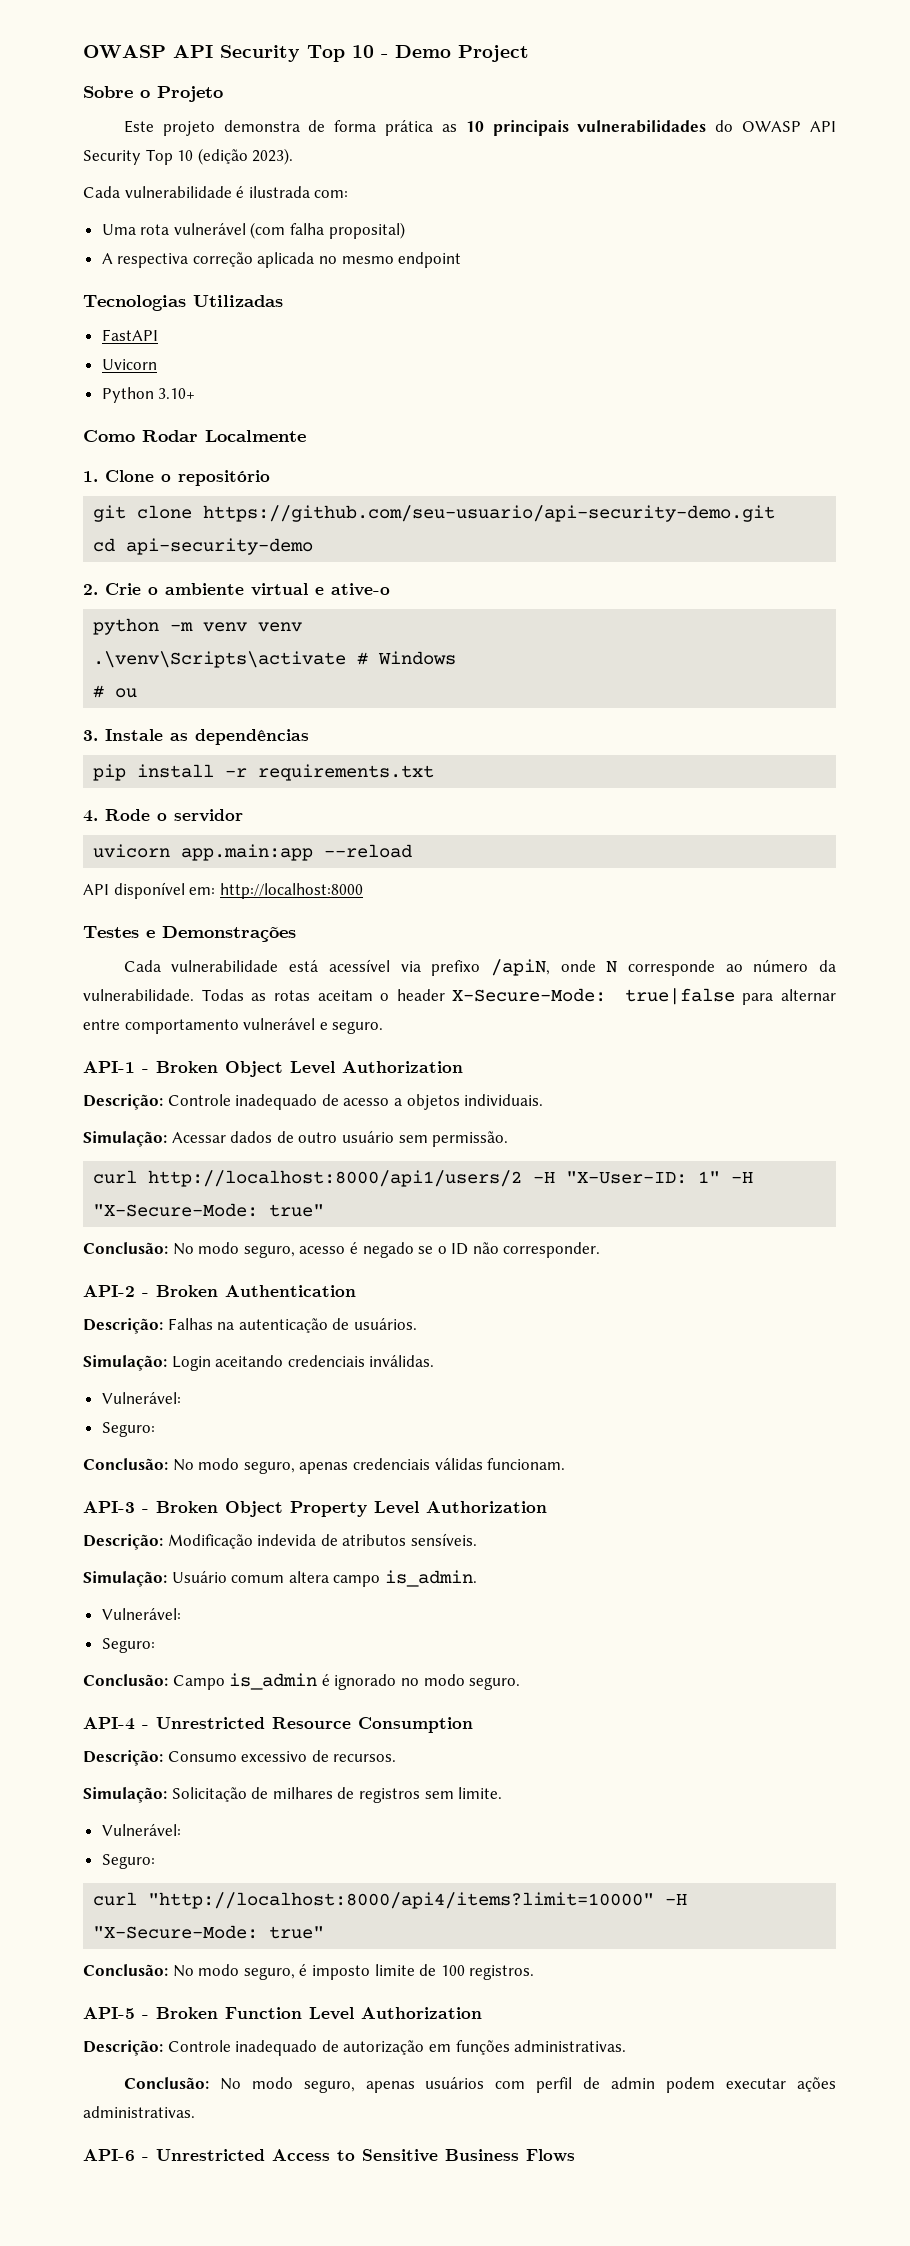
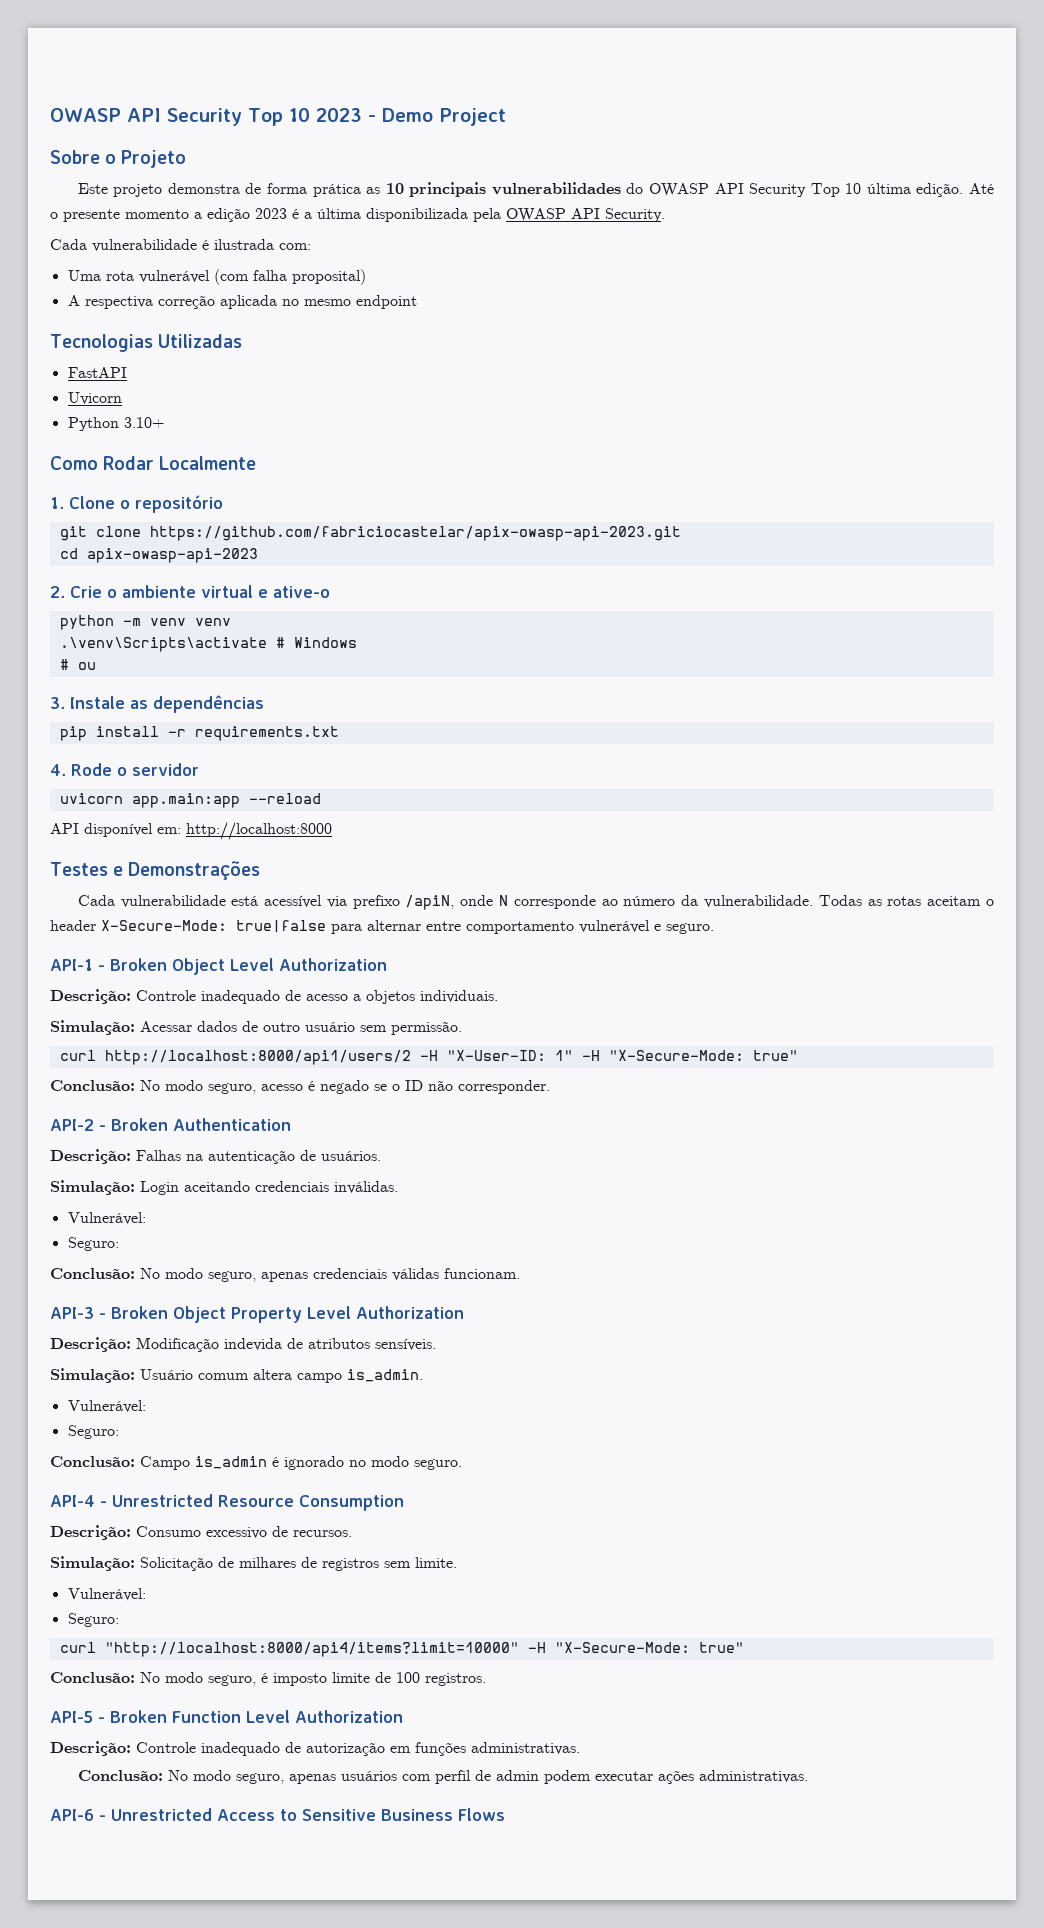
- OWASP API Security Top 10 - Demo Project
+ OWASP API Security Top 10 2023 - Demo Project
- Este projeto demonstra de forma prática as 10 principais vulnerabilidades do OWASP API Security Top 10 (edição 2023).
+ Este projeto demonstra de forma prática as 10 principais vulnerabilidades do OWASP API Security Top 10 última edição. Até o presente momento a edição 2023 é a última disponibilizada pela OWASP API Security.
- git clone https://github.com/seu-usuario/api-security-demo.git
+ git clone https://github.com/fabriciocastelar/apix-owasp-api-2023.git
- cd api-security-demo
+ cd apix-owasp-api-2023

